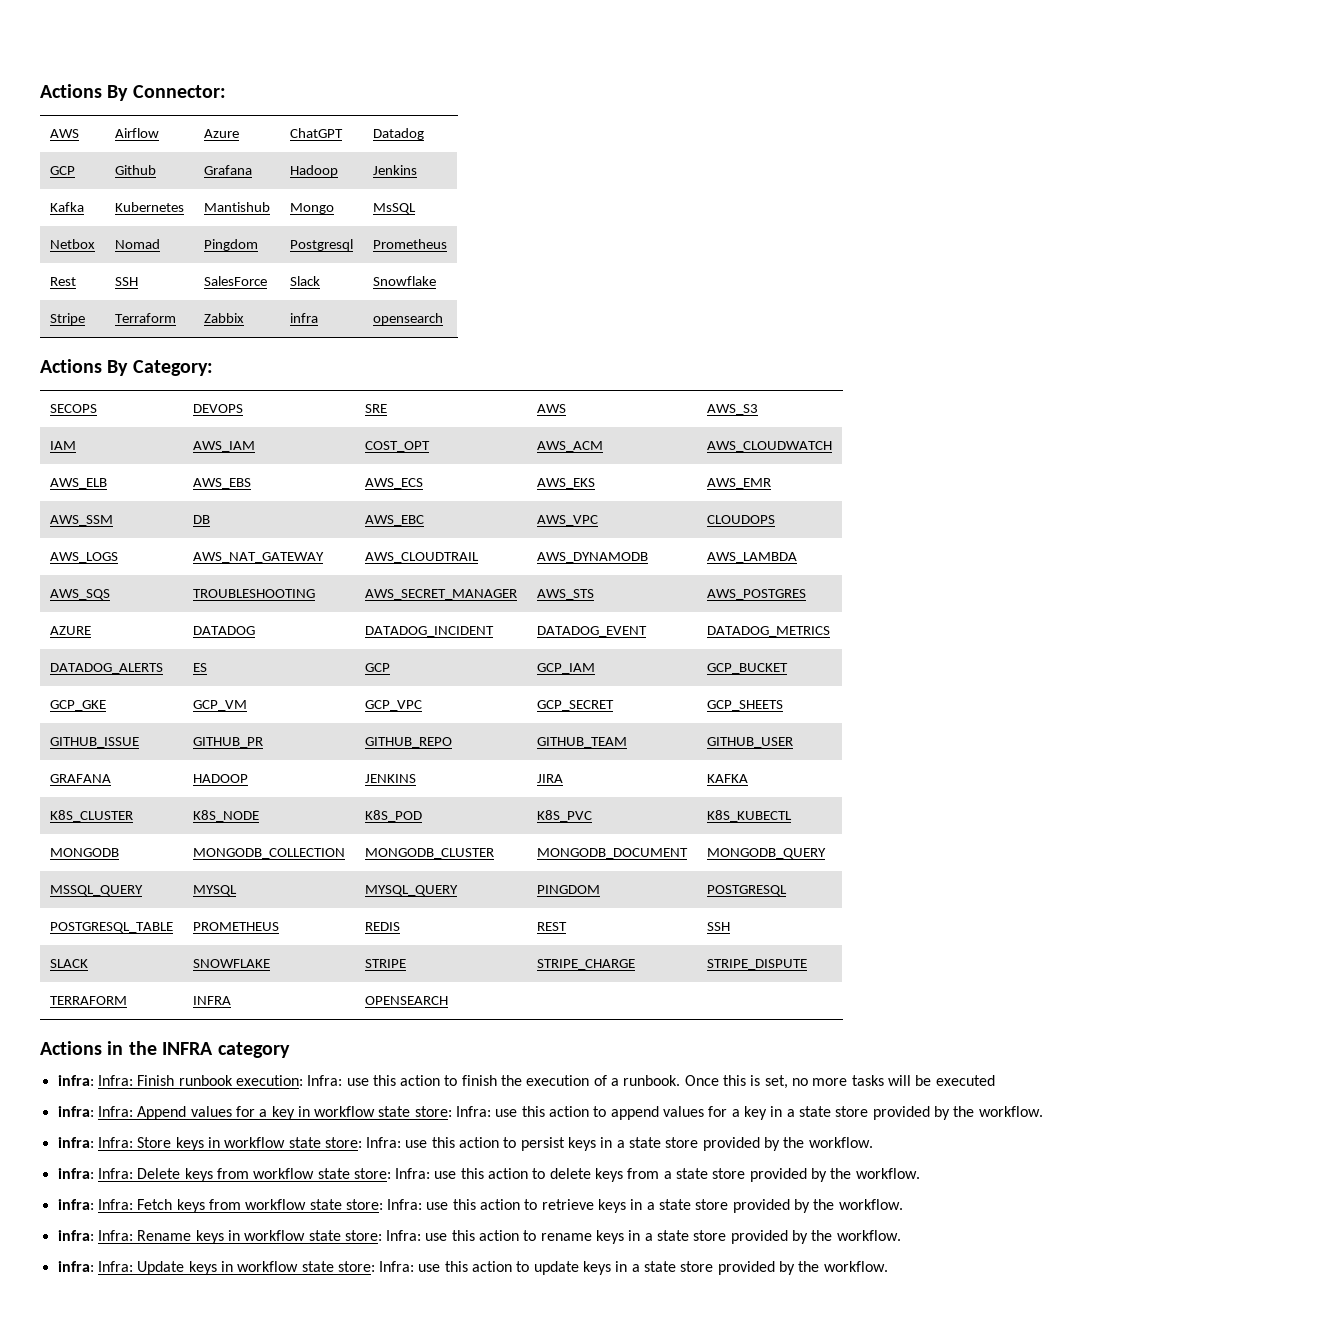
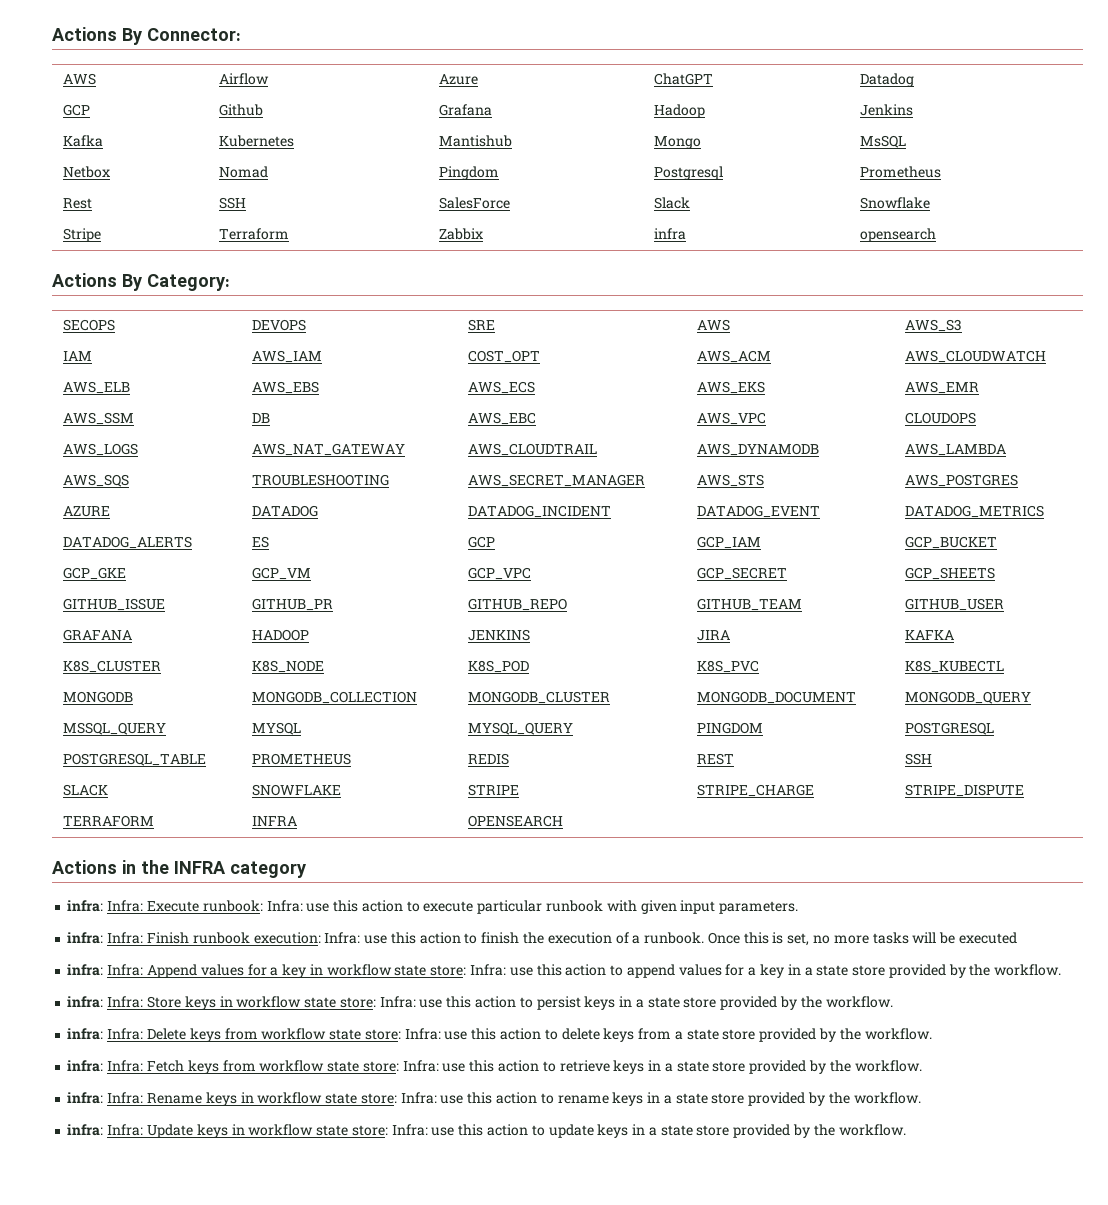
+ infra: Infra: Execute runbook: Infra: use this action to execute particular runbook with given input parameters.

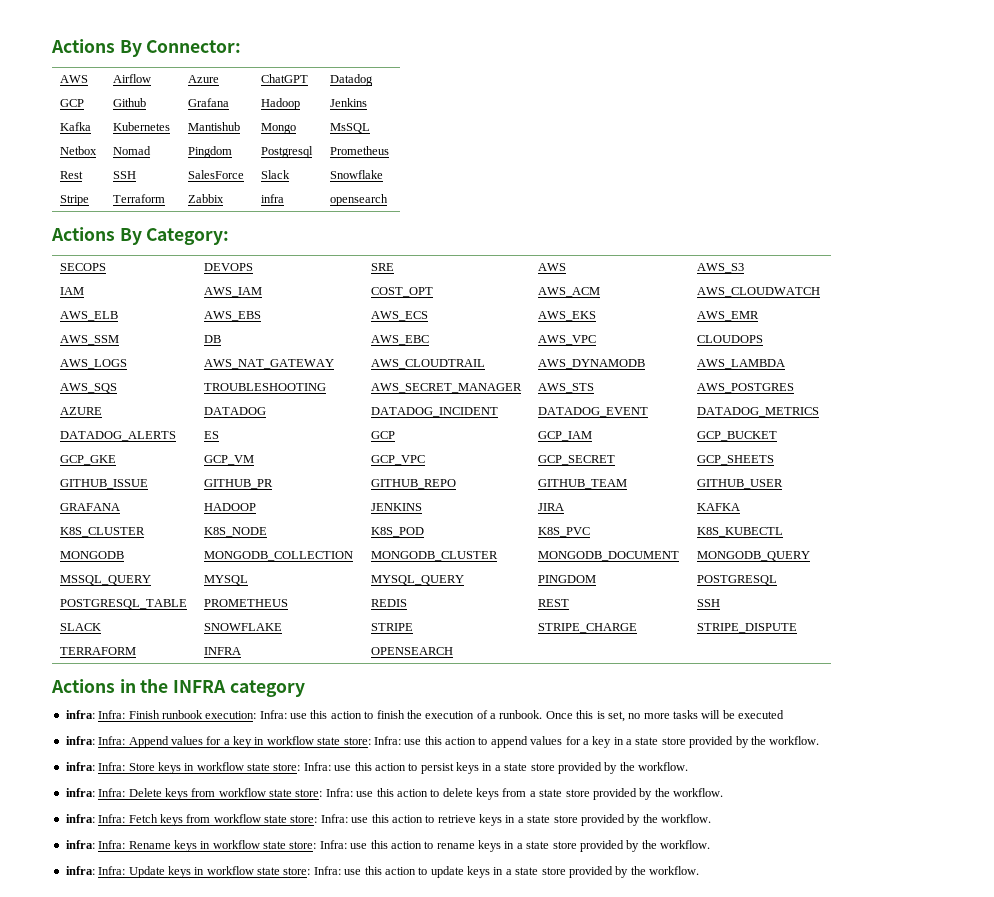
- infra: Infra: Execute runbook: Infra: use this action to execute particular runbook with given input parameters.

